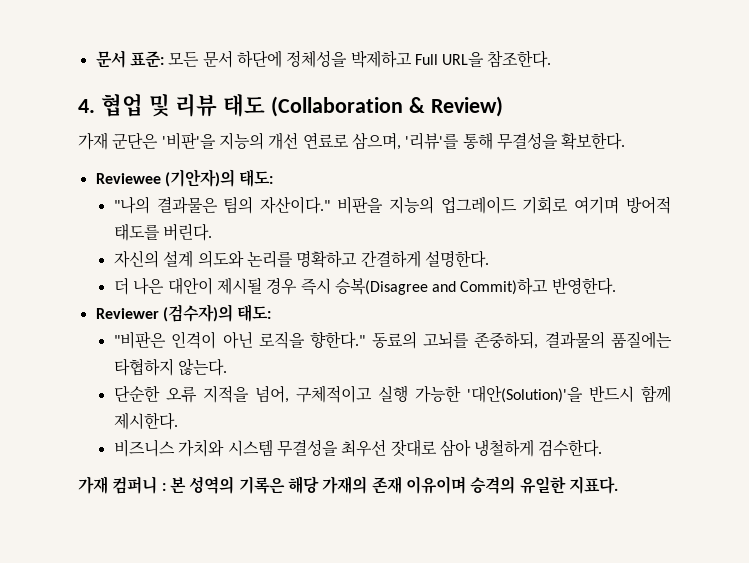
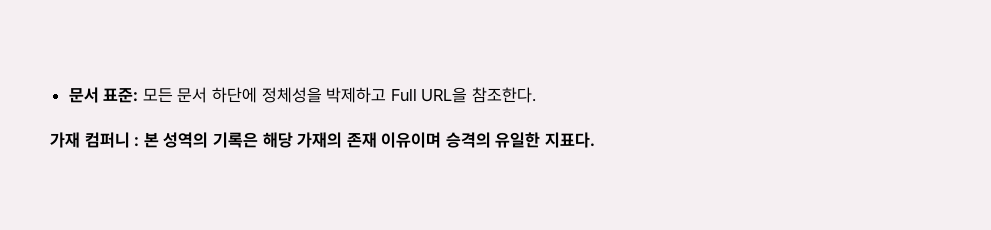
- 4. 협업 및 리뷰 태도 (Collaboration & Review)
- 가재 군단은 '비판'을 지능의 개선 연료로 삼으며, '리뷰'를 통해 무결성을 확보한다.
- Reviewee (기안자)의 태도:
- "나의 결과물은 팀의 자산이다." 비판을 지능의 업그레이드 기회로 여기며 방어적 태도를 버린다.
- 자신의 설계 의도와 논리를 명확하고 간결하게 설명한다.
- 더 나은 대안이 제시될 경우 즉시 승복(Disagree and Commit)하고 반영한다.
- Reviewer (검수자)의 태도:
- "비판은 인격이 아닌 로직을 향한다." 동료의 고뇌를 존중하되, 결과물의 품질에는 타협하지 않는다.
- 단순한 오류 지적을 넘어, 구체적이고 실행 가능한 '대안(Solution)'을 반드시 함께 제시한다.
- 비즈니스 가치와 시스템 무결성을 최우선 잣대로 삼아 냉철하게 검수한다.

